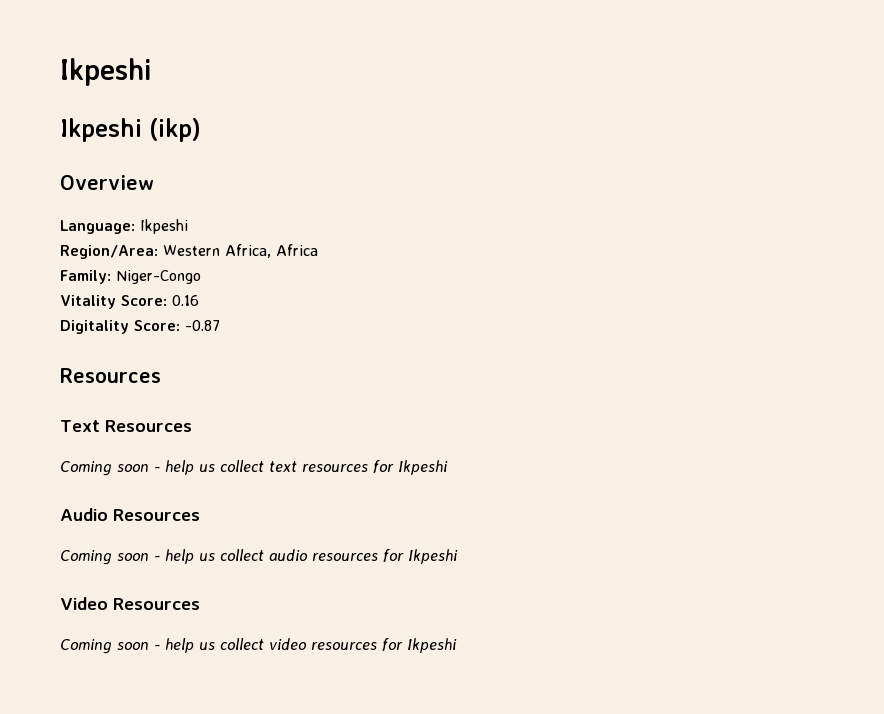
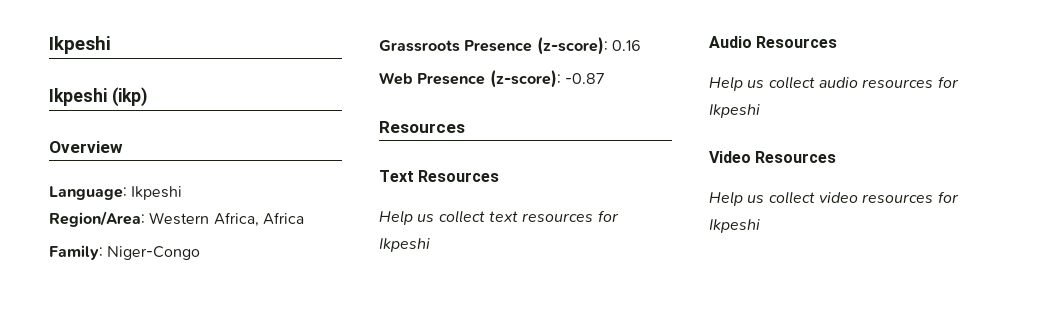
- Vitality Score: 0.16
- Digitality Score: -0.87
+ Grassroots Presence (z-score): 0.16
+ Web Presence (z-score): -0.87
- Coming soon - help us collect text resources for Ikpeshi
+ Help us collect text resources for Ikpeshi
- Coming soon - help us collect audio resources for Ikpeshi
+ Help us collect audio resources for Ikpeshi
- Coming soon - help us collect video resources for Ikpeshi
+ Help us collect video resources for Ikpeshi

